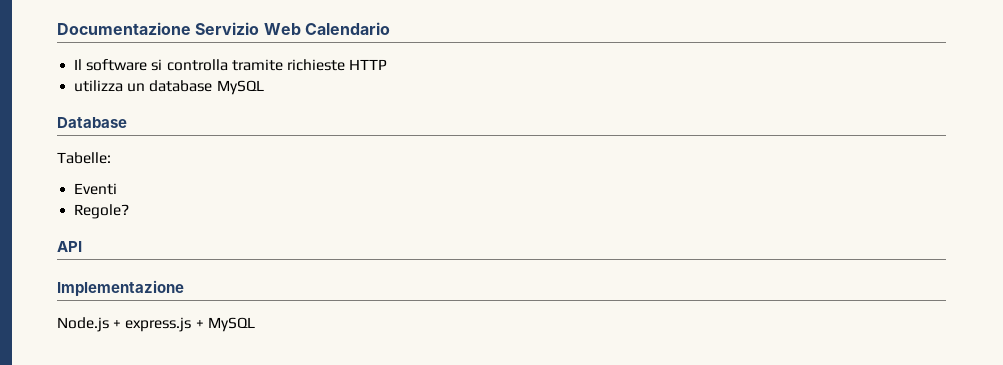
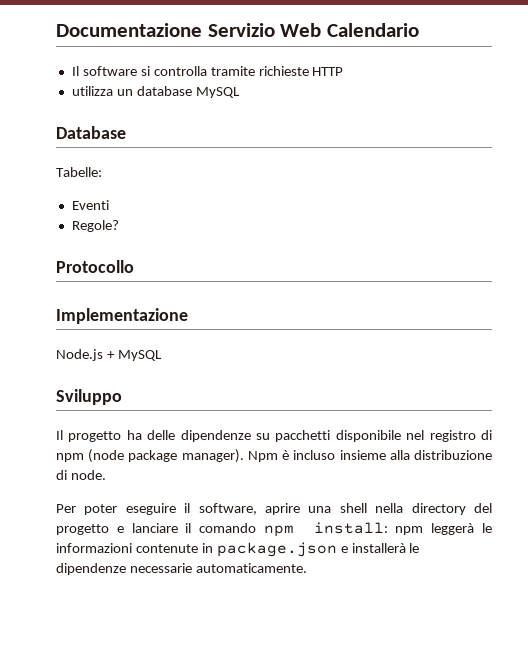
- API
+ Protocollo
- Node.js + express.js + MySQL
+ Node.js + MySQL
+ Sviluppo
+ Il progetto ha delle dipendenze su pacchetti disponibile nel registro di npm (node package manager). Npm è incluso insieme alla distribuzione di node.
+ Per poter eseguire il software, aprire una shell nella directory del progetto e lanciare il comando npm install: npm leggerà le informazioni contenute in package.json e installerà le dipendenze necessarie automaticamente.

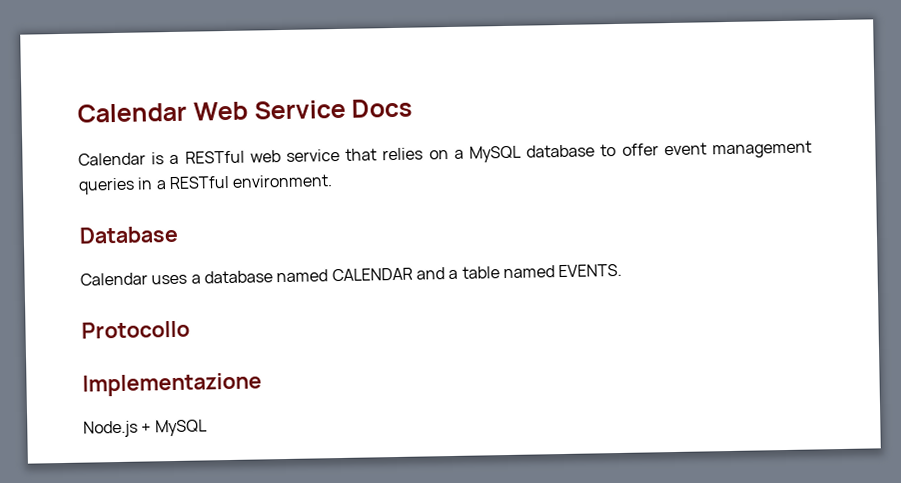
- Documentazione Servizio Web Calendario
- Il software si controlla tramite richieste HTTP
- utilizza un database MySQL
+ Calendar Web Service Docs
+ Calendar is a RESTful web service that relies on a MySQL database to offer event management queries in a RESTful environment.
  Database
- Tabelle:
- Eventi
- Regole?
+ Calendar uses a database named CALENDAR and a table named EVENTS.
- Sviluppo
- Il progetto ha delle dipendenze su pacchetti disponibile nel registro di npm (node package manager). Npm è incluso insieme alla distribuzione di node.
- Per poter eseguire il software, aprire una shell nella directory del progetto e lanciare il comando npm install: npm leggerà le informazioni contenute in package.json e installerà le dipendenze necessarie automaticamente.

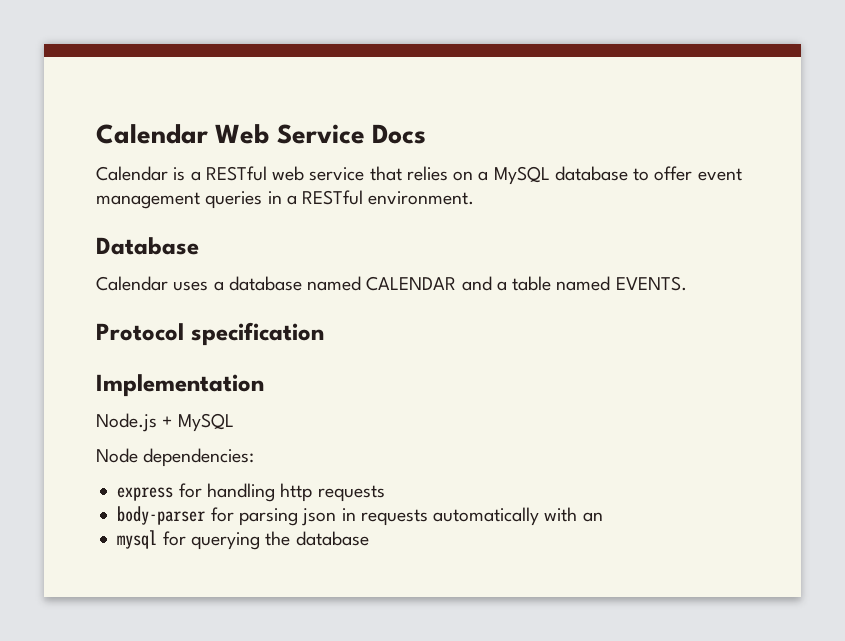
- Protocollo
- Implementazione
+ Protocol specification
+ Implementation
+ Node dependencies:
+ express for handling http requests
+ body-parser for parsing json in requests automatically with an
+ mysql for querying the database

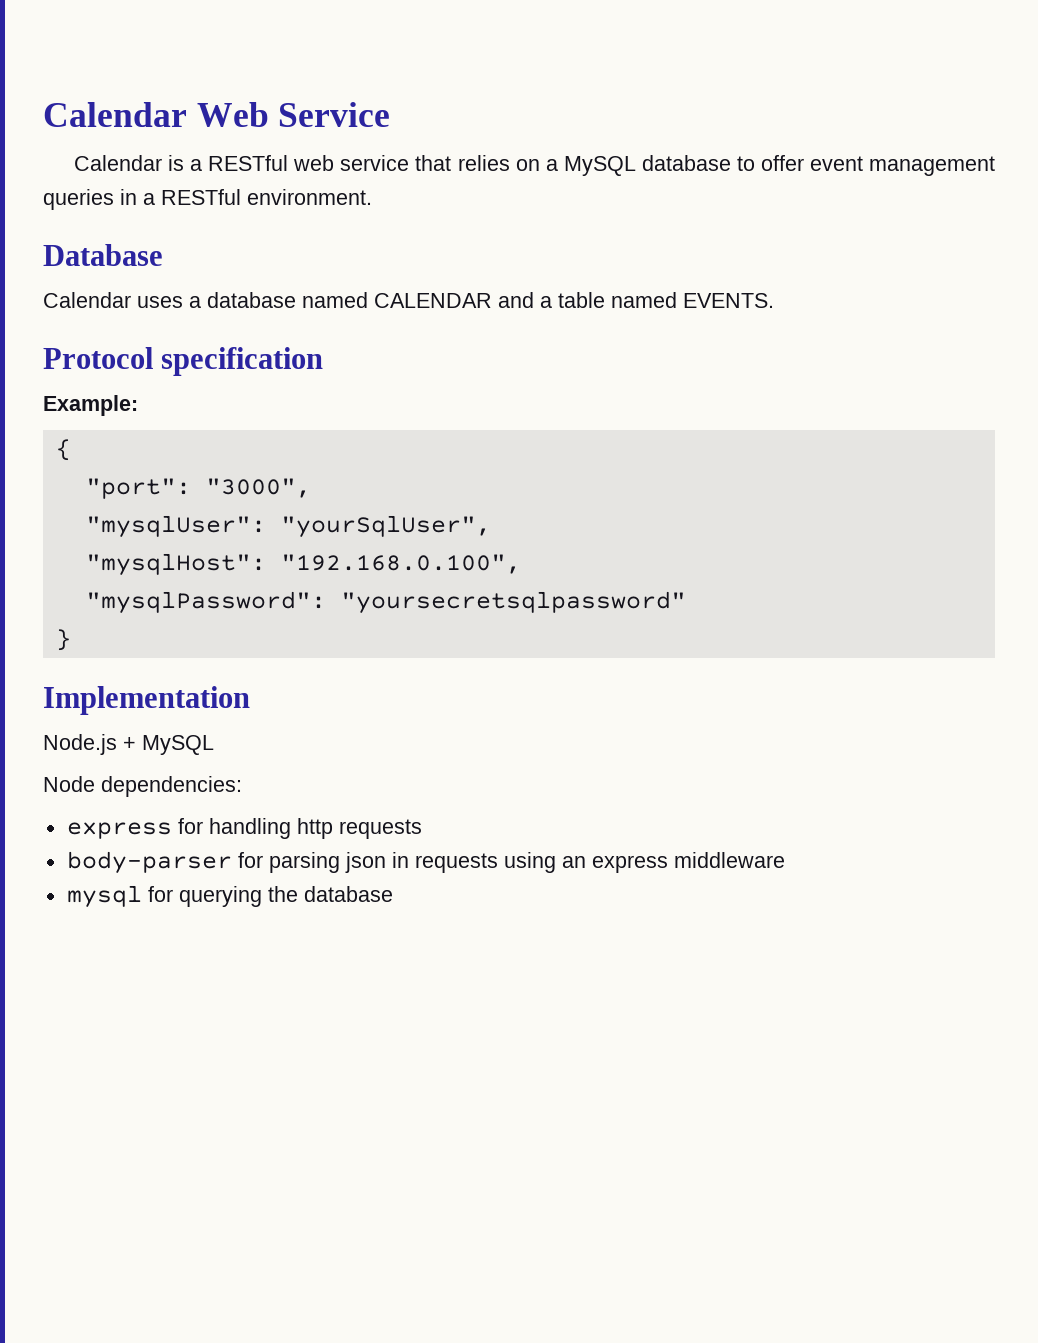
- Calendar Web Service Docs
+ Calendar Web Service
+ Example:
+ {
+ "port": "3000",
+ "mysqlUser": "yourSqlUser",
+ "mysqlHost": "192.168.0.100",
+ "mysqlPassword": "yoursecretsqlpassword"
+ }
- body-parser for parsing json in requests automatically with an
+ body-parser for parsing json in requests using an express middleware

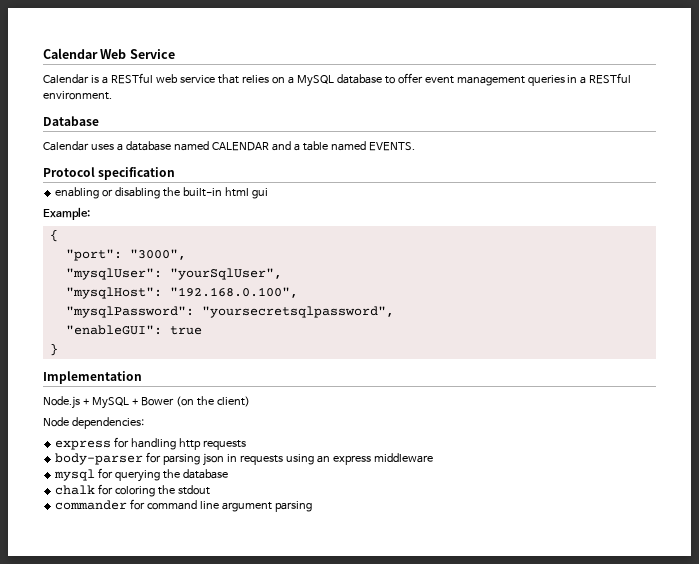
+ enabling or disabling the built-in html gui
- "mysqlPassword": "yoursecretsqlpassword"
+ "mysqlPassword": "yoursecretsqlpassword",
+ "enableGUI": true
- Node.js + MySQL
+ Node.js + MySQL + Bower (on the client)
+ chalk for coloring the stdout
+ commander for command line argument parsing

